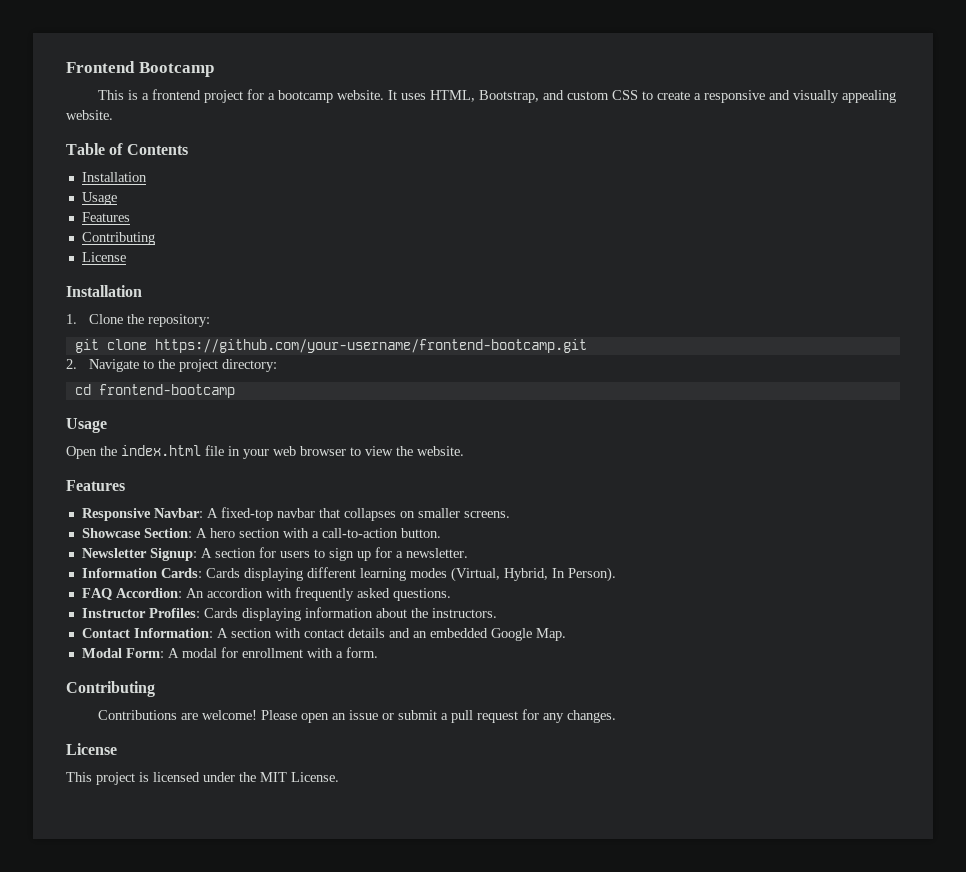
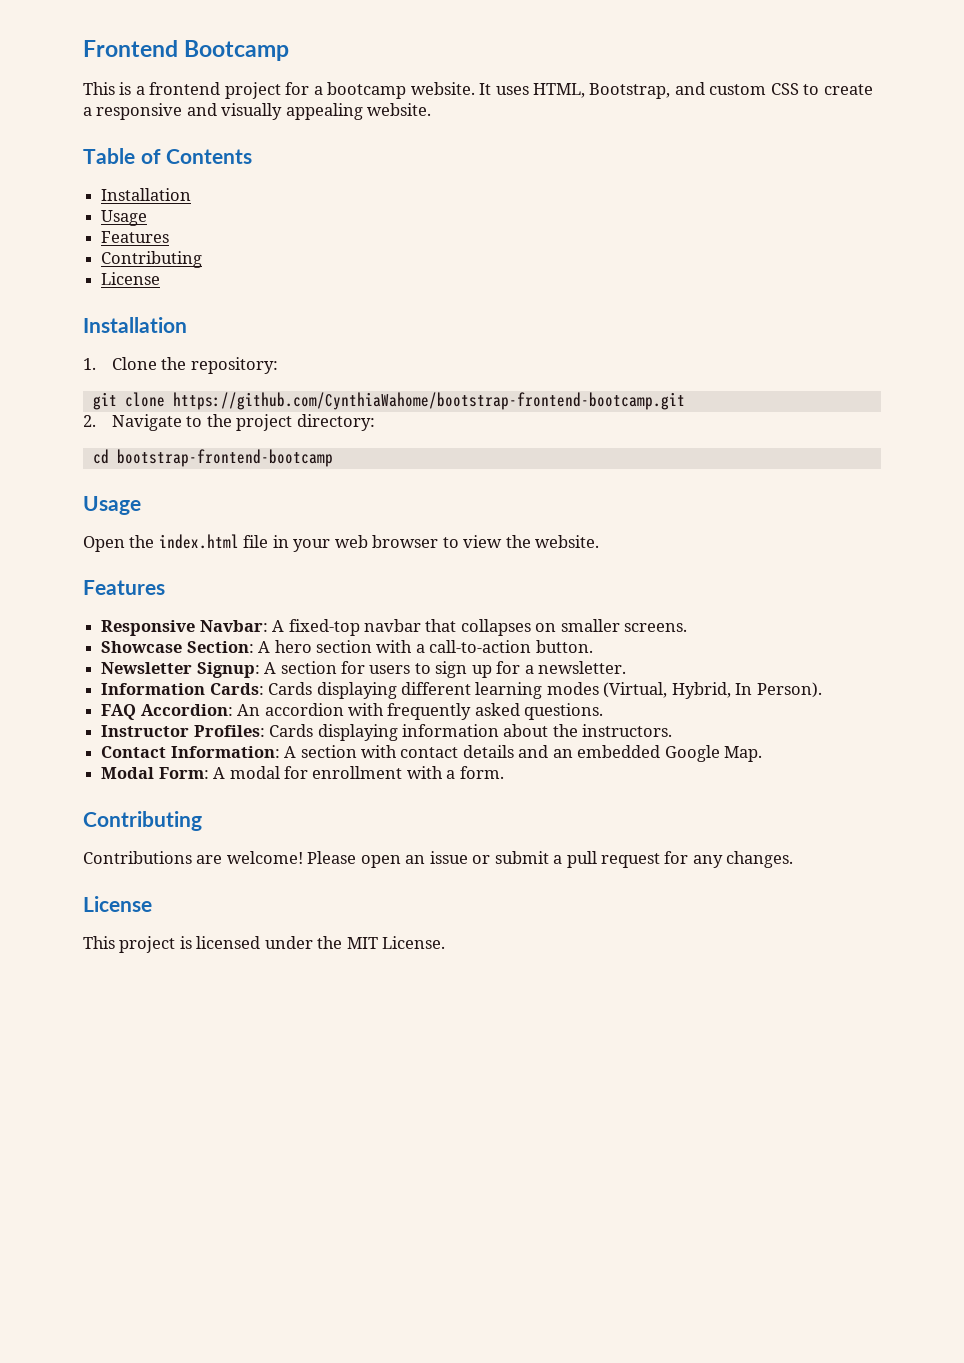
- git clone https://github.com/your-username/frontend-bootcamp.git
+ git clone https://github.com/CynthiaWahome/bootstrap-frontend-bootcamp.git
- cd frontend-bootcamp
+ cd bootstrap-frontend-bootcamp

